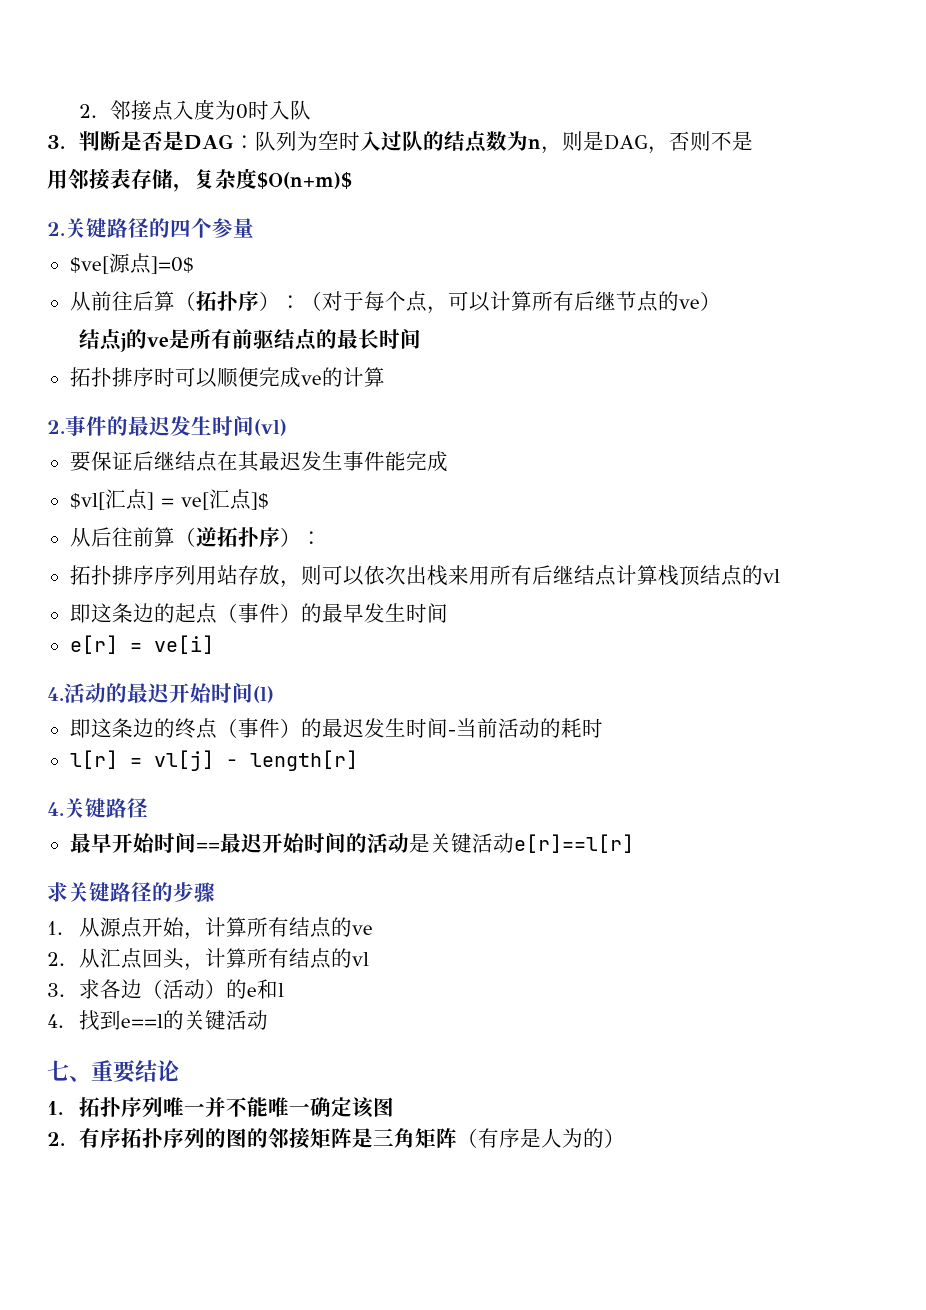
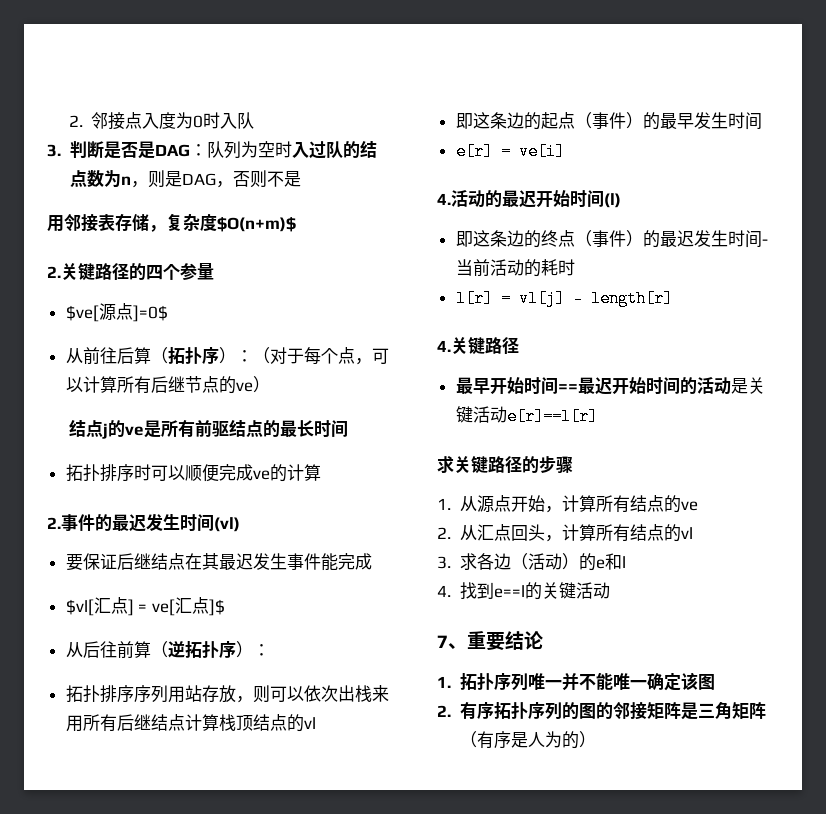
- 七、重要结论
+ 7、重要结论

